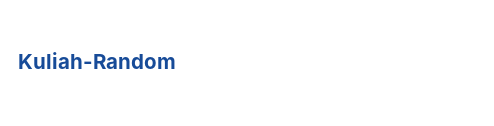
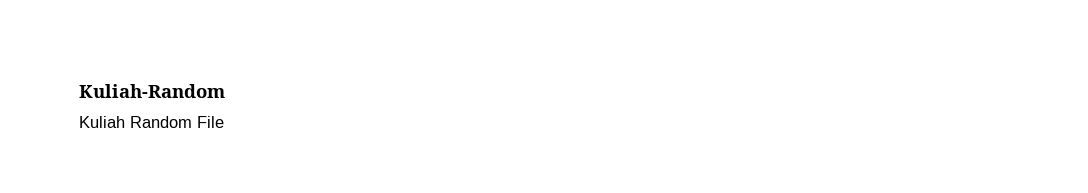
+ Kuliah Random File

